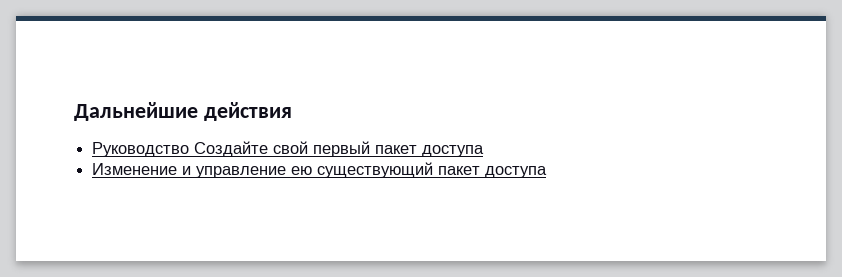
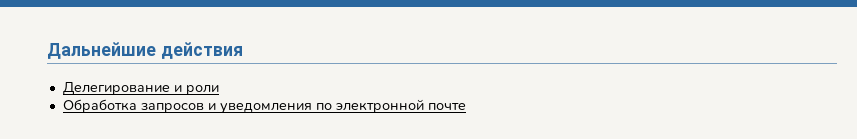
- Руководство Создайте свой первый пакет доступа
- Изменение и управление ею существующий пакет доступа
+ Делегирование и роли
+ Обработка запросов и уведомления по электронной почте

